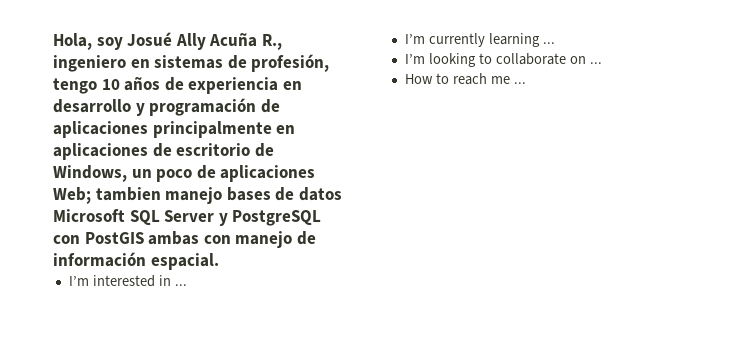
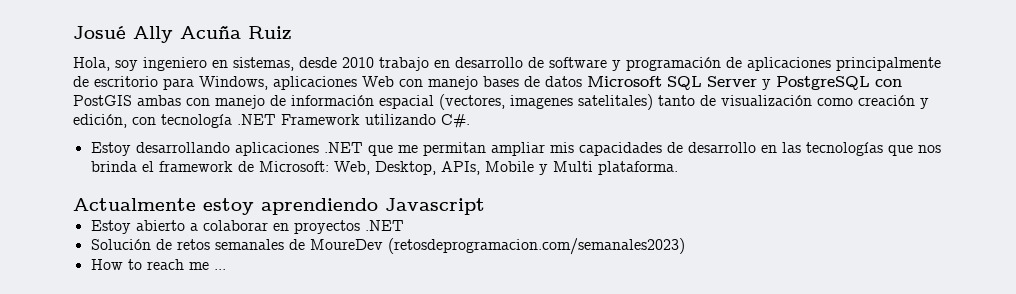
- Hola, soy Josué Ally Acuña R., ingeniero en sistemas de profesión, tengo 10 años de experiencia en desarrollo y programación de aplicaciones principalmente en aplicaciones de escritorio de Windows, un poco de aplicaciones Web; tambien manejo bases de datos Microsoft SQL Server y PostgreSQL con PostGIS ambas con manejo de información espacial.
- I’m interested in ...
- I’m currently learning ...
- I’m looking to collaborate on ...
+ Josué Ally Acuña Ruiz
+ Hola, soy ingeniero en sistemas, desde 2010 trabajo en desarrollo de software y programación de aplicaciones principalmente de escritorio para Windows, aplicaciones Web con manejo bases de datos Microsoft SQL Server y PostgreSQL con PostGIS ambas con manejo de información espacial (vectores, imagenes satelitales) tanto de visualización como creación y edición, con tecnología .NET Framework utilizando C#.
+ Estoy desarrollando aplicaciones .NET que me permitan ampliar mis capacidades de desarrollo en las tecnologías que nos brinda el framework de Microsoft: Web, Desktop, APIs, Mobile y Multi plataforma.
+ Actualmente estoy aprendiendo Javascript
+ Estoy abierto a colaborar en proyectos .NET
+ Solución de retos semanales de MoureDev (retosdeprogramacion.com/semanales2023)

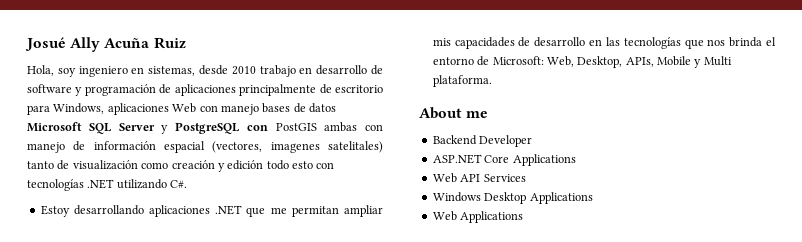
- Hola, soy ingeniero en sistemas, desde 2010 trabajo en desarrollo de software y programación de aplicaciones principalmente de escritorio para Windows, aplicaciones Web con manejo bases de datos Microsoft SQL Server y PostgreSQL con PostGIS ambas con manejo de información espacial (vectores, imagenes satelitales) tanto de visualización como creación y edición, con tecnología .NET Framework utilizando C#.
+ Hola, soy ingeniero en sistemas, desde 2010 trabajo en desarrollo de software y programación de aplicaciones principalmente de escritorio para Windows, aplicaciones Web con manejo bases de datos Microsoft SQL Server y PostgreSQL con PostGIS ambas con manejo de información espacial (vectores, imagenes satelitales) tanto de visualización como creación y edición todo esto con tecnologías .NET utilizando C#.
- Estoy desarrollando aplicaciones .NET que me permitan ampliar mis capacidades de desarrollo en las tecnologías que nos brinda el framework de Microsoft: Web, Desktop, APIs, Mobile y Multi plataforma.
+ Estoy desarrollando aplicaciones .NET que me permitan ampliar mis capacidades de desarrollo en las tecnologías que nos brinda el entorno de Microsoft: Web, Desktop, APIs, Mobile y Multi plataforma.
- Actualmente estoy aprendiendo Javascript
- Estoy abierto a colaborar en proyectos .NET
- Solución de retos semanales de MoureDev (retosdeprogramacion.com/semanales2023)
- How to reach me ...
+ About me
+ Backend Developer
+ ASP.NET Core Applications
+ Web API Services
+ Windows Desktop Applications
+ Web Applications

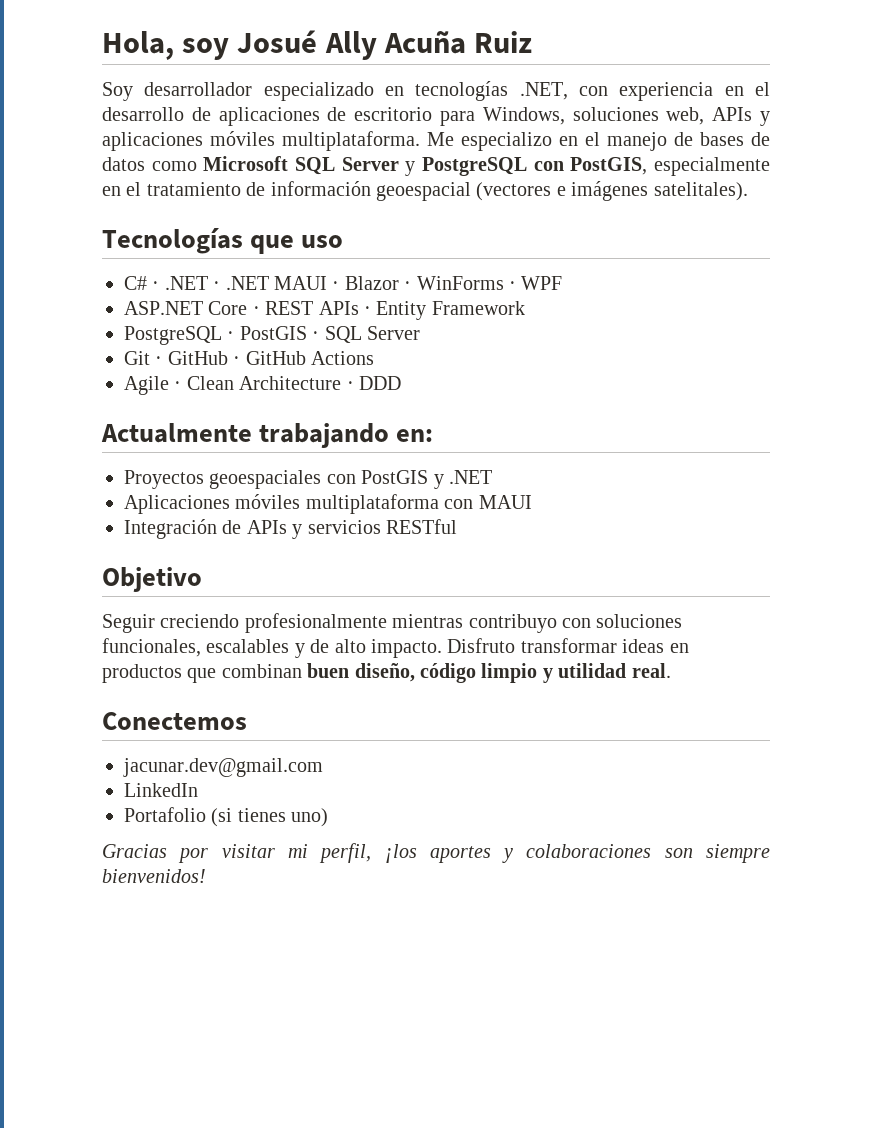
- Josué Ally Acuña Ruiz
+ Hola, soy Josué Ally Acuña Ruiz
- Hola, soy ingeniero en sistemas, desde 2010 trabajo en desarrollo de software y programación de aplicaciones principalmente de escritorio para Windows, aplicaciones Web con manejo bases de datos Microsoft SQL Server y PostgreSQL con PostGIS ambas con manejo de información espacial (vectores, imagenes satelitales) tanto de visualización como creación y edición todo esto con tecnologías .NET utilizando C#.
- Estoy desarrollando aplicaciones .NET que me permitan ampliar mis capacidades de desarrollo en las tecnologías que nos brinda el entorno de Microsoft: Web, Desktop, APIs, Mobile y Multi plataforma.
- About me
- Backend Developer
- ASP.NET Core Applications
- Web API Services
- Windows Desktop Applications
- Web Applications
+ Soy desarrollador especializado en tecnologías .NET, con experiencia en el desarrollo de aplicaciones de escritorio para Windows, soluciones web, APIs y aplicaciones móviles multiplataforma. Me especializo en el manejo de bases de datos como Microsoft SQL Server y PostgreSQL con PostGIS, especialmente en el tratamiento de información geoespacial (vectores e imágenes satelitales).
+ Tecnologías que uso
+ C# · .NET · .NET MAUI · Blazor · WinForms · WPF
+ ASP.NET Core · REST APIs · Entity Framework
+ PostgreSQL · PostGIS · SQL Server
+ Git · GitHub · GitHub Actions
+ Agile · Clean Architecture · DDD
+ Actualmente trabajando en:
+ Proyectos geoespaciales con PostGIS y .NET
+ Aplicaciones móviles multiplataforma con MAUI
+ Integración de APIs y servicios RESTful
+ Objetivo
+ Seguir creciendo profesionalmente mientras contribuyo con soluciones funcionales, escalables y de alto impacto. Disfruto transformar ideas en productos que combinan buen diseño, código limpio y utilidad real.
+ Conectemos
+ jacunar.dev@gmail.com
+ LinkedIn
+ Portafolio (si tienes uno)
+ Gracias por visitar mi perfil, ¡los aportes y colaboraciones son siempre bienvenidos!

